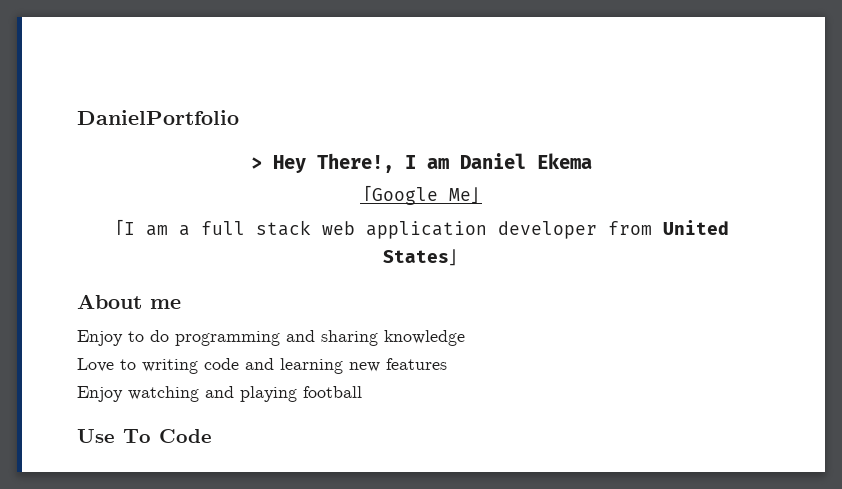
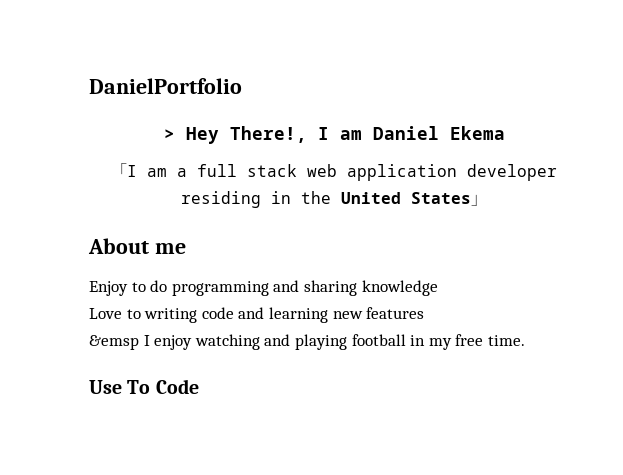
- 「Google Me」
- 「I am a full stack web application developer from United States」
+ 「I am a full stack web application developer residing in the United States」
- Enjoy watching and playing football
+ &emsp I enjoy watching and playing football in my free time.

